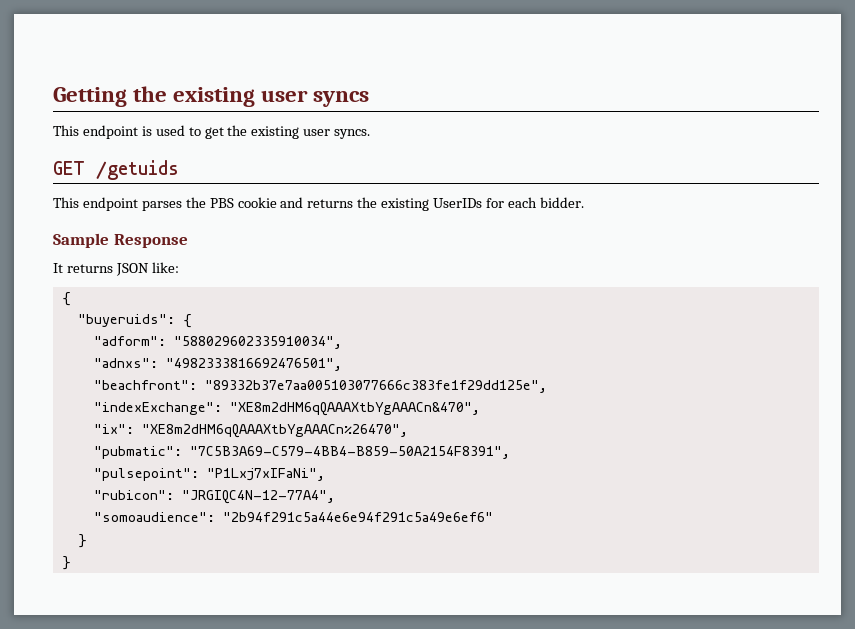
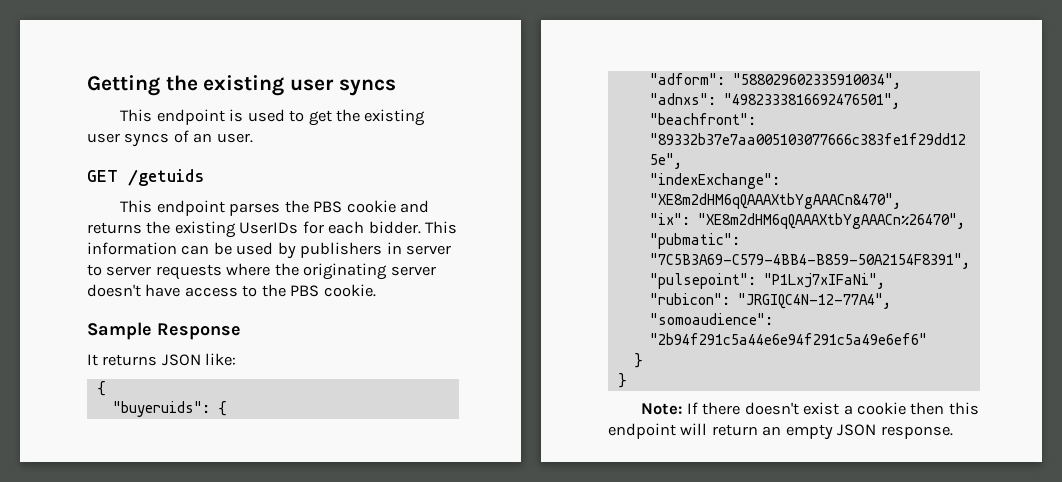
- This endpoint is used to get the existing user syncs.
+ This endpoint is used to get the existing user syncs of an user.
+ This information can be used by publishers in server to server requests where the originating server doesn't have access to the PBS cookie.
+ Note: If there doesn't exist a cookie then this endpoint will return an empty JSON response.

